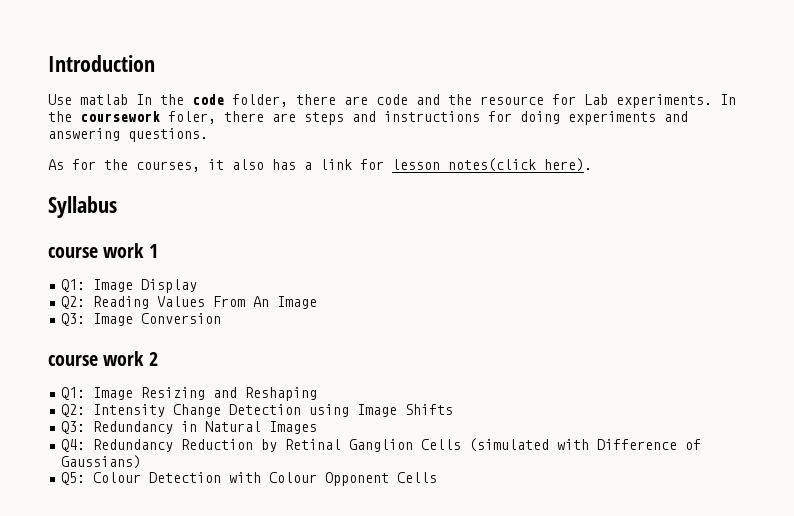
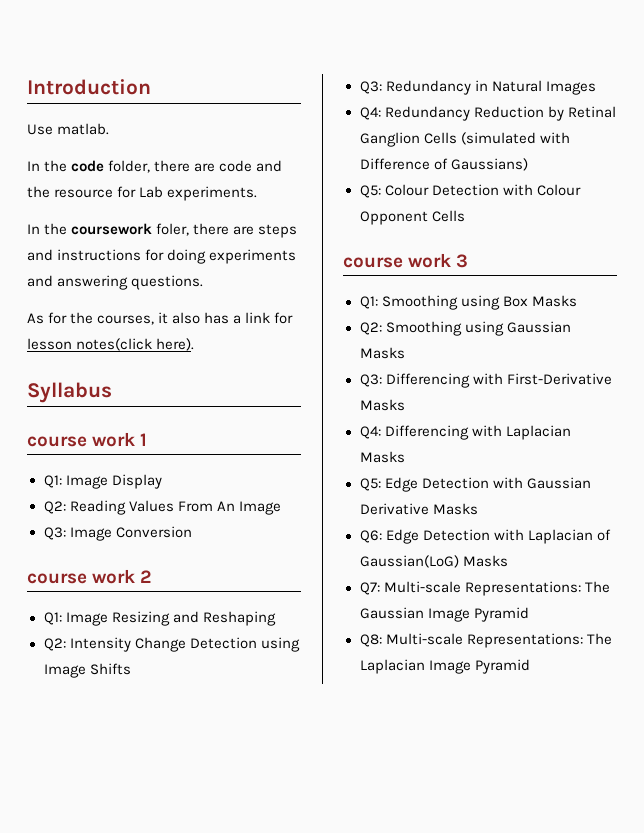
- Use matlab In the code folder, there are code and the resource for Lab experiments. In the coursework foler, there are steps and instructions for doing experiments and answering questions.
+ Use matlab.
+ In the code folder, there are code and the resource for Lab experiments.
+ In the coursework foler, there are steps and instructions for doing experiments and answering questions.
+ course work 3
+ Q1: Smoothing using Box Masks
+ Q2: Smoothing using Gaussian Masks
+ Q3: Differencing with First-Derivative Masks
+ Q4: Differencing with Laplacian Masks
+ Q5: Edge Detection with Gaussian Derivative Masks
+ Q6: Edge Detection with Laplacian of Gaussian(LoG) Masks
+ Q7: Multi-scale Representations: The Gaussian Image Pyramid
+ Q8: Multi-scale Representations: The Laplacian Image Pyramid

